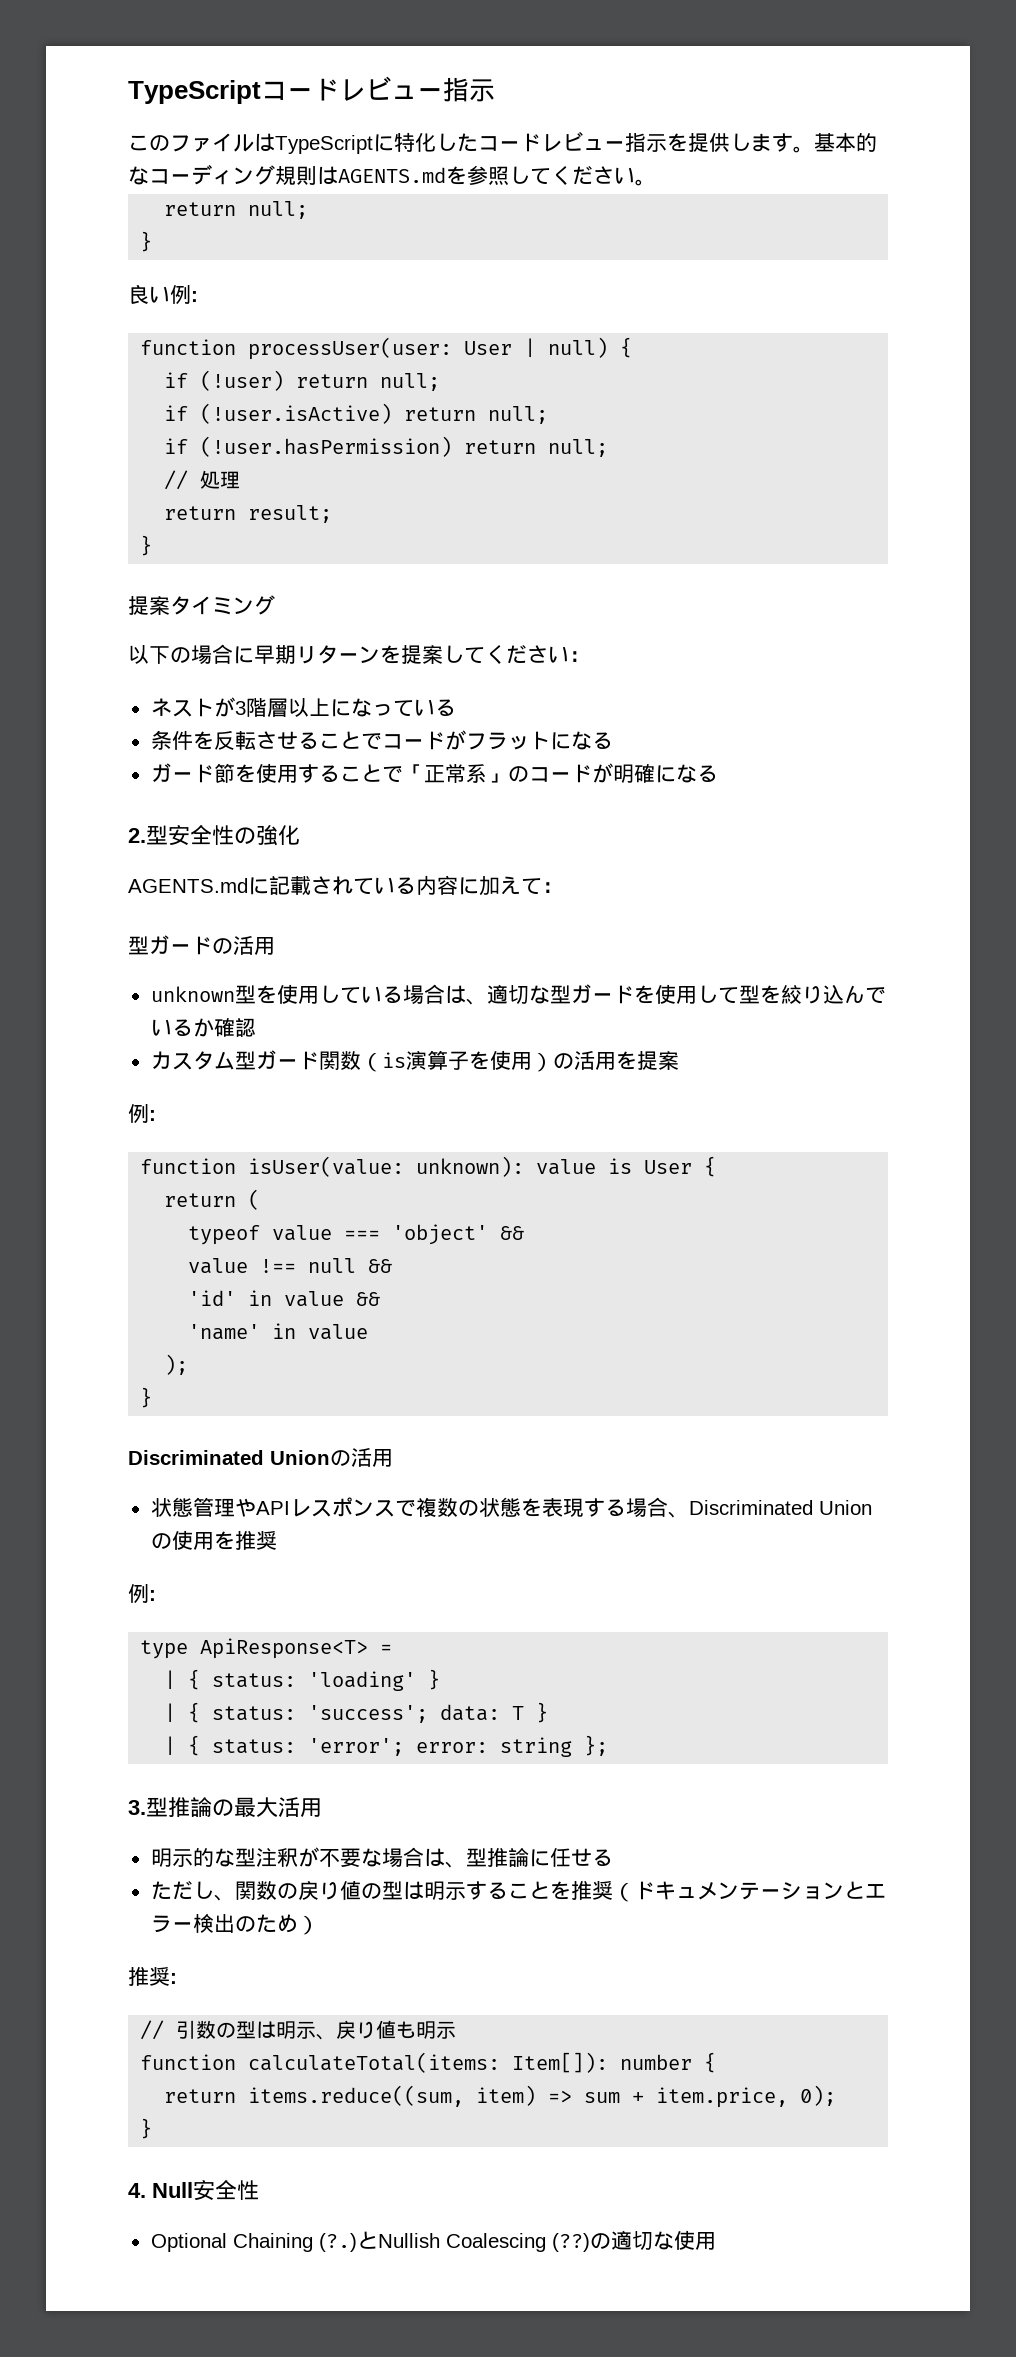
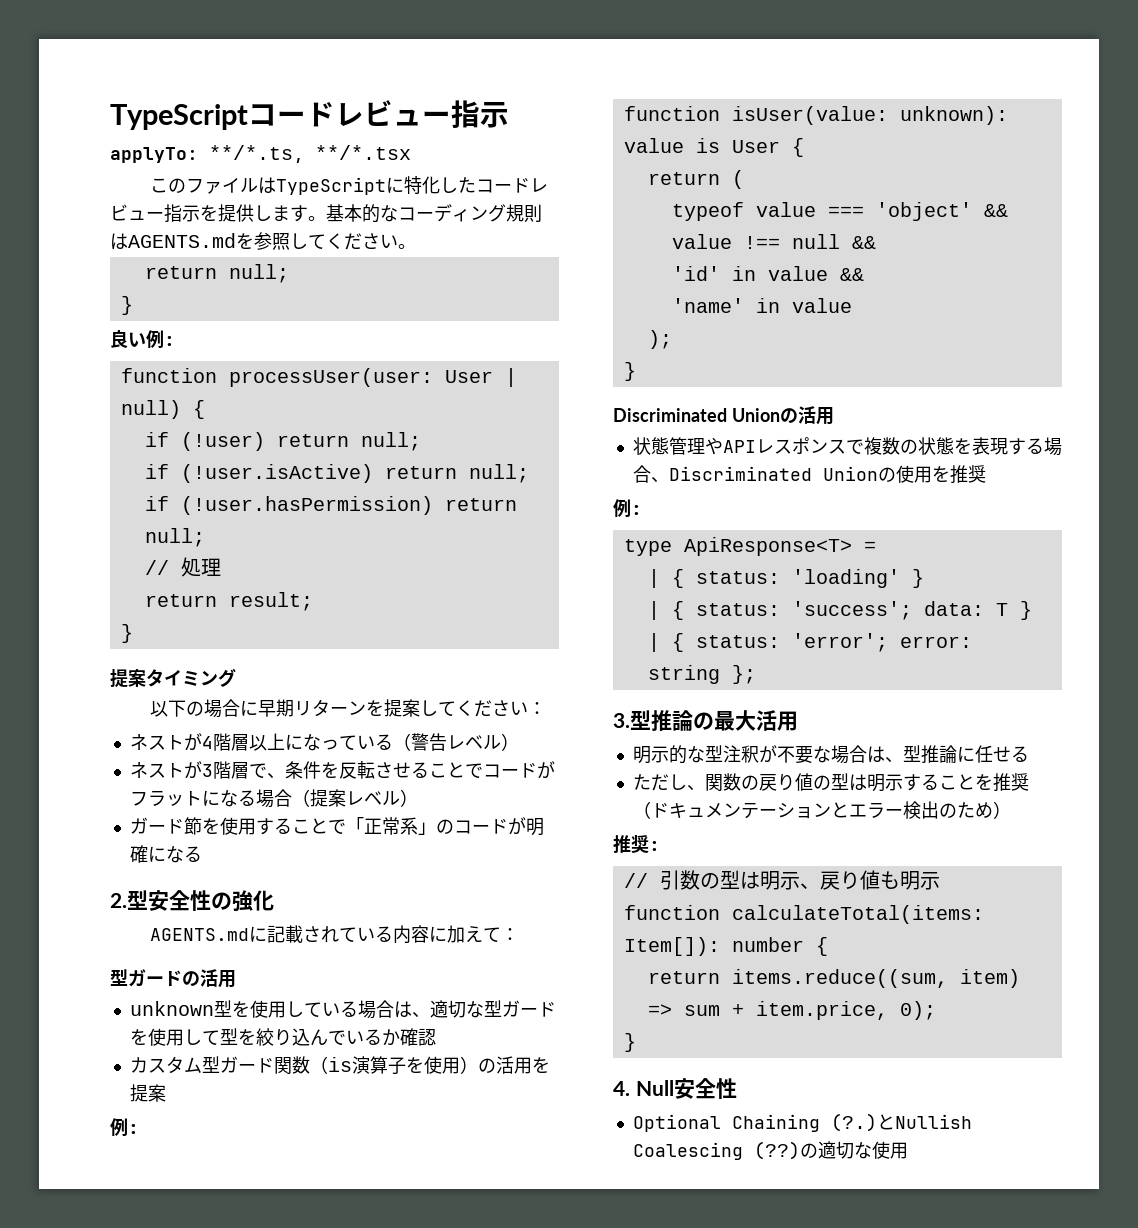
+ applyTo: **/*.ts, **/*.tsx
- ネストが3階層以上になっている
- 条件を反転させることでコードがフラットになる
+ ネストが4階層以上になっている（警告レベル）
+ ネストが3階層で、条件を反転させることでコードがフラットになる場合（提案レベル）

